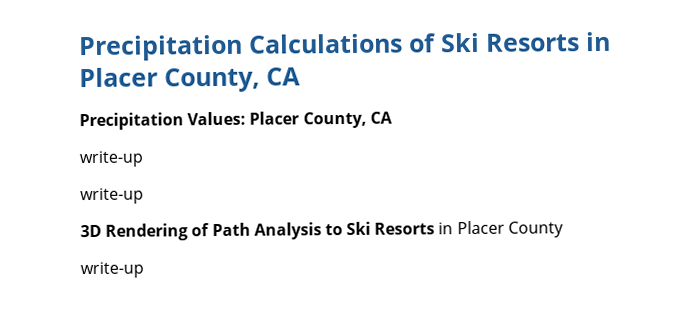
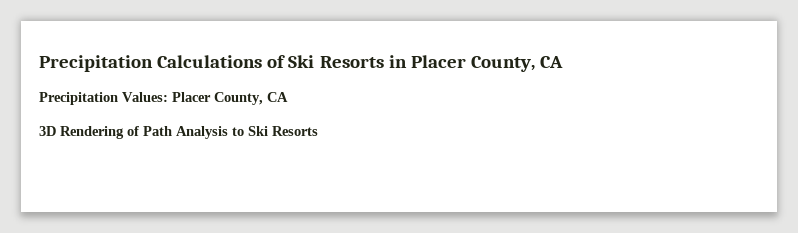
  Precipitation Values: Placer County, CA
- write-up
- write-up
- 3D Rendering of Path Analysis to Ski Resorts in Placer County
- write-up
+ 3D Rendering of Path Analysis to Ski Resorts

